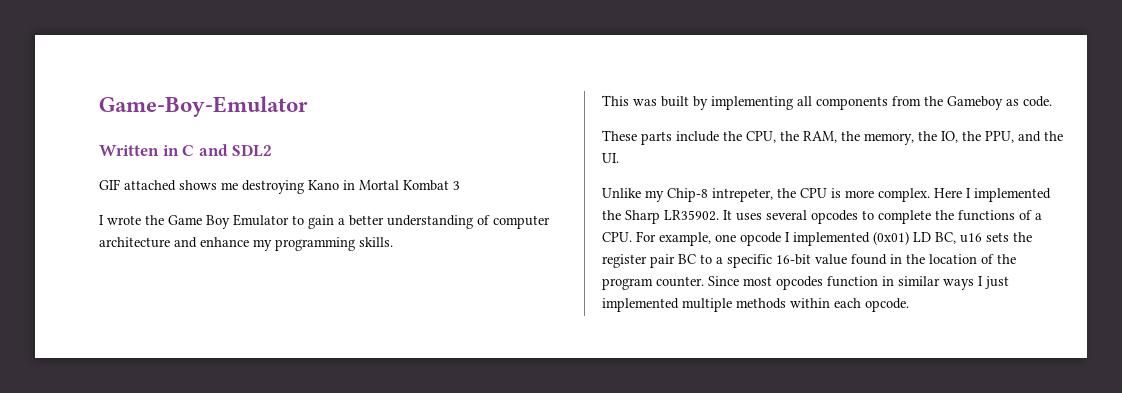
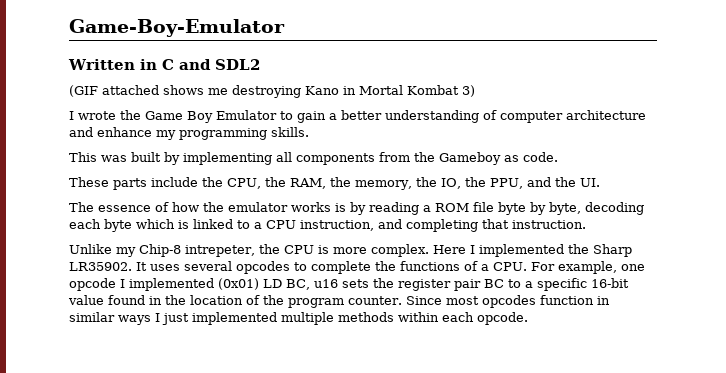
- GIF attached shows me destroying Kano in Mortal Kombat 3
+ (GIF attached shows me destroying Kano in Mortal Kombat 3)
+ The essence of how the emulator works is by reading a ROM file byte by byte, decoding each byte which is linked to a CPU instruction, and completing that instruction.

